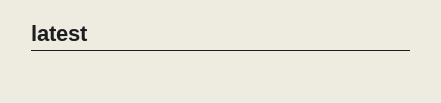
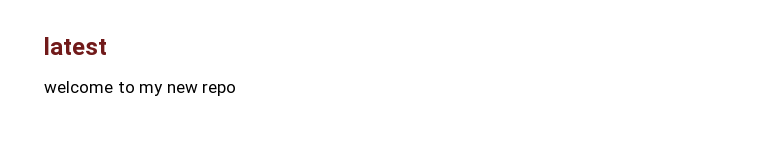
+ welcome to my new repo

